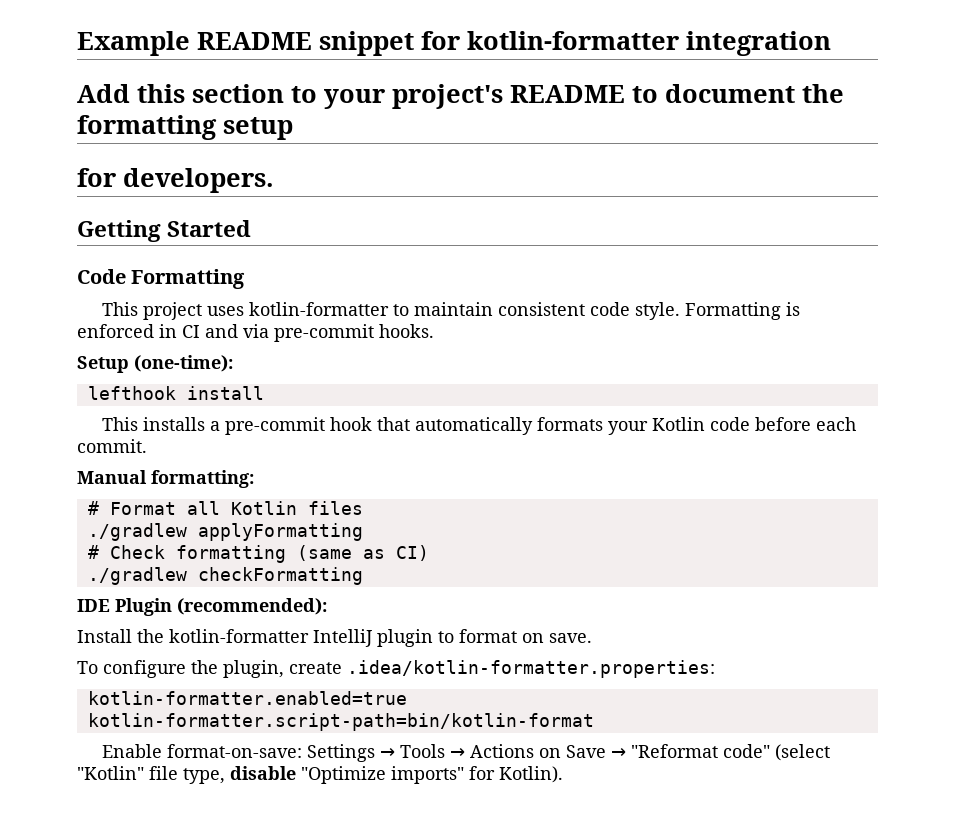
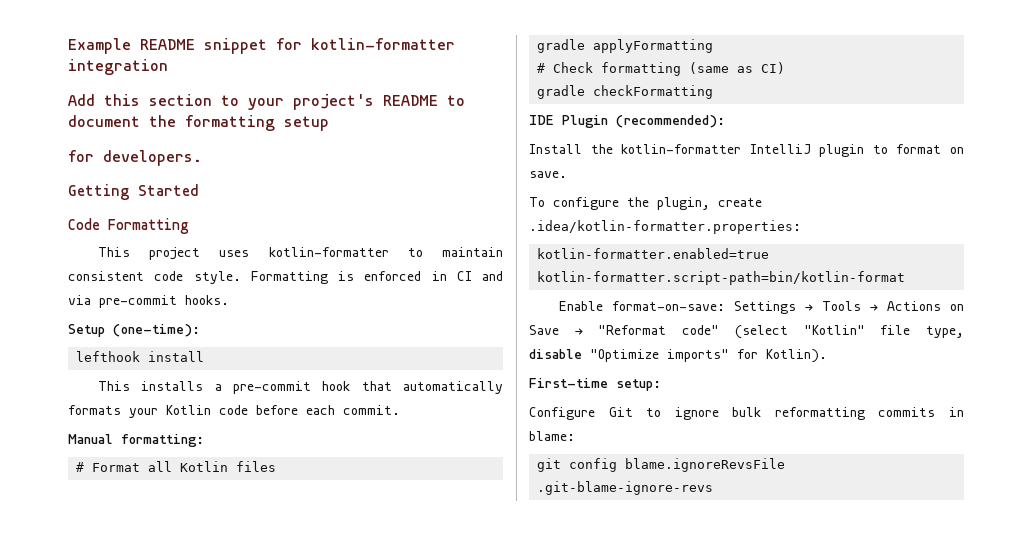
- ./gradlew applyFormatting
+ gradle applyFormatting
- ./gradlew checkFormatting
+ gradle checkFormatting
+ First-time setup:
+ Configure Git to ignore bulk reformatting commits in blame:
+ git config blame.ignoreRevsFile .git-blame-ignore-revs

